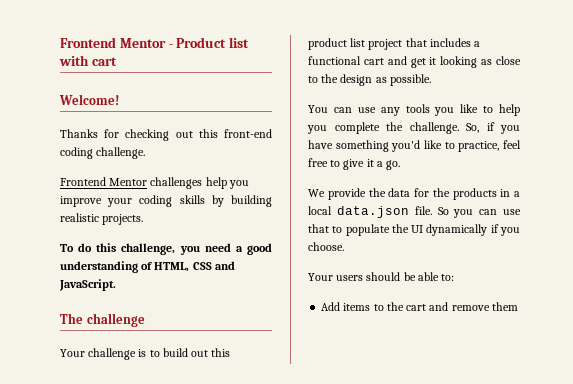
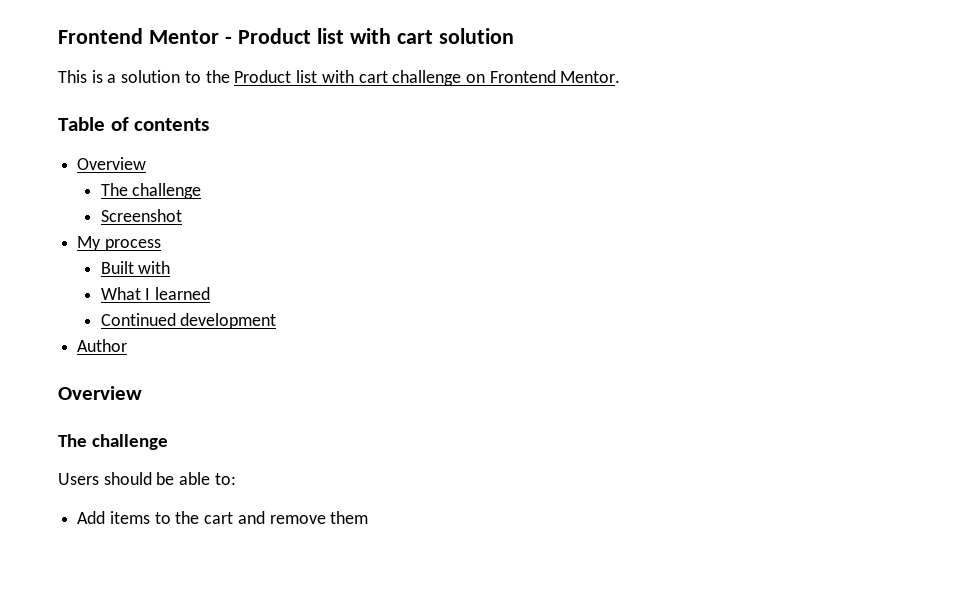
- Frontend Mentor - Product list with cart
- Welcome!
- Thanks for checking out this front-end coding challenge.
- Frontend Mentor challenges help you improve your coding skills by building realistic projects.
- To do this challenge, you need a good understanding of HTML, CSS and JavaScript.
+ Frontend Mentor - Product list with cart solution
+ This is a solution to the Product list with cart challenge on Frontend Mentor.
+ Table of contents
+ Overview
  The challenge
- Your challenge is to build out this product list project that includes a functional cart and get it looking as close to the design as possible.
- You can use any tools you like to help you complete the challenge. So, if you have something you'd like to practice, feel free to give it a go.
- We provide the data for the products in a local data.json file. So you can use that to populate the UI dynamically if you choose.
- Your users should be able to:
+ Screenshot
+ My process
+ Built with
+ What I learned
+ Continued development
+ Author
+ Overview
+ The challenge
+ Users should be able to:

